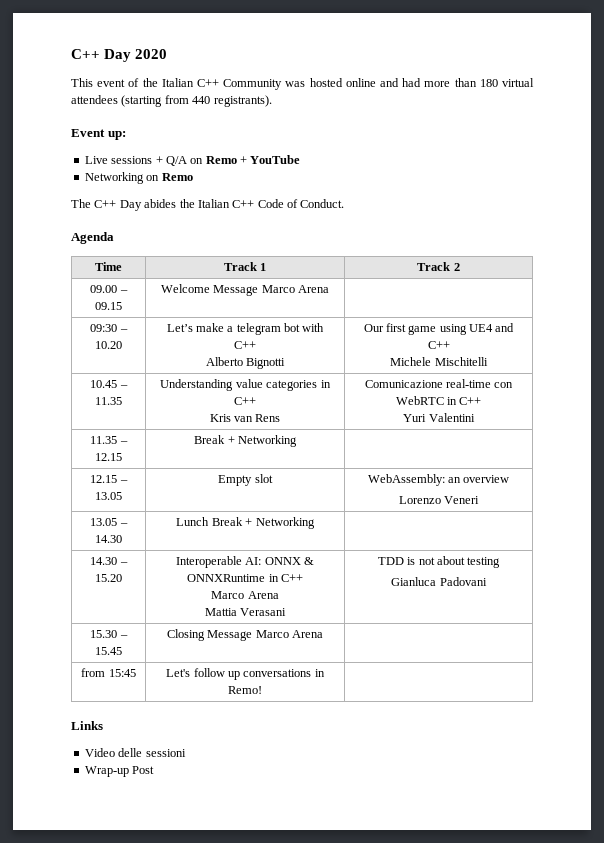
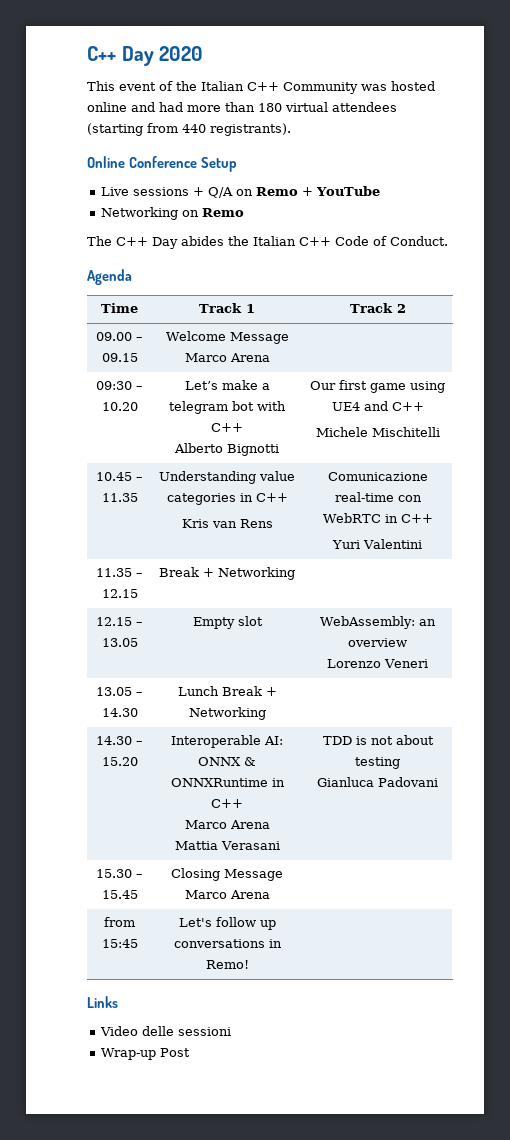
- Event up:
+ Online Conference Setup

